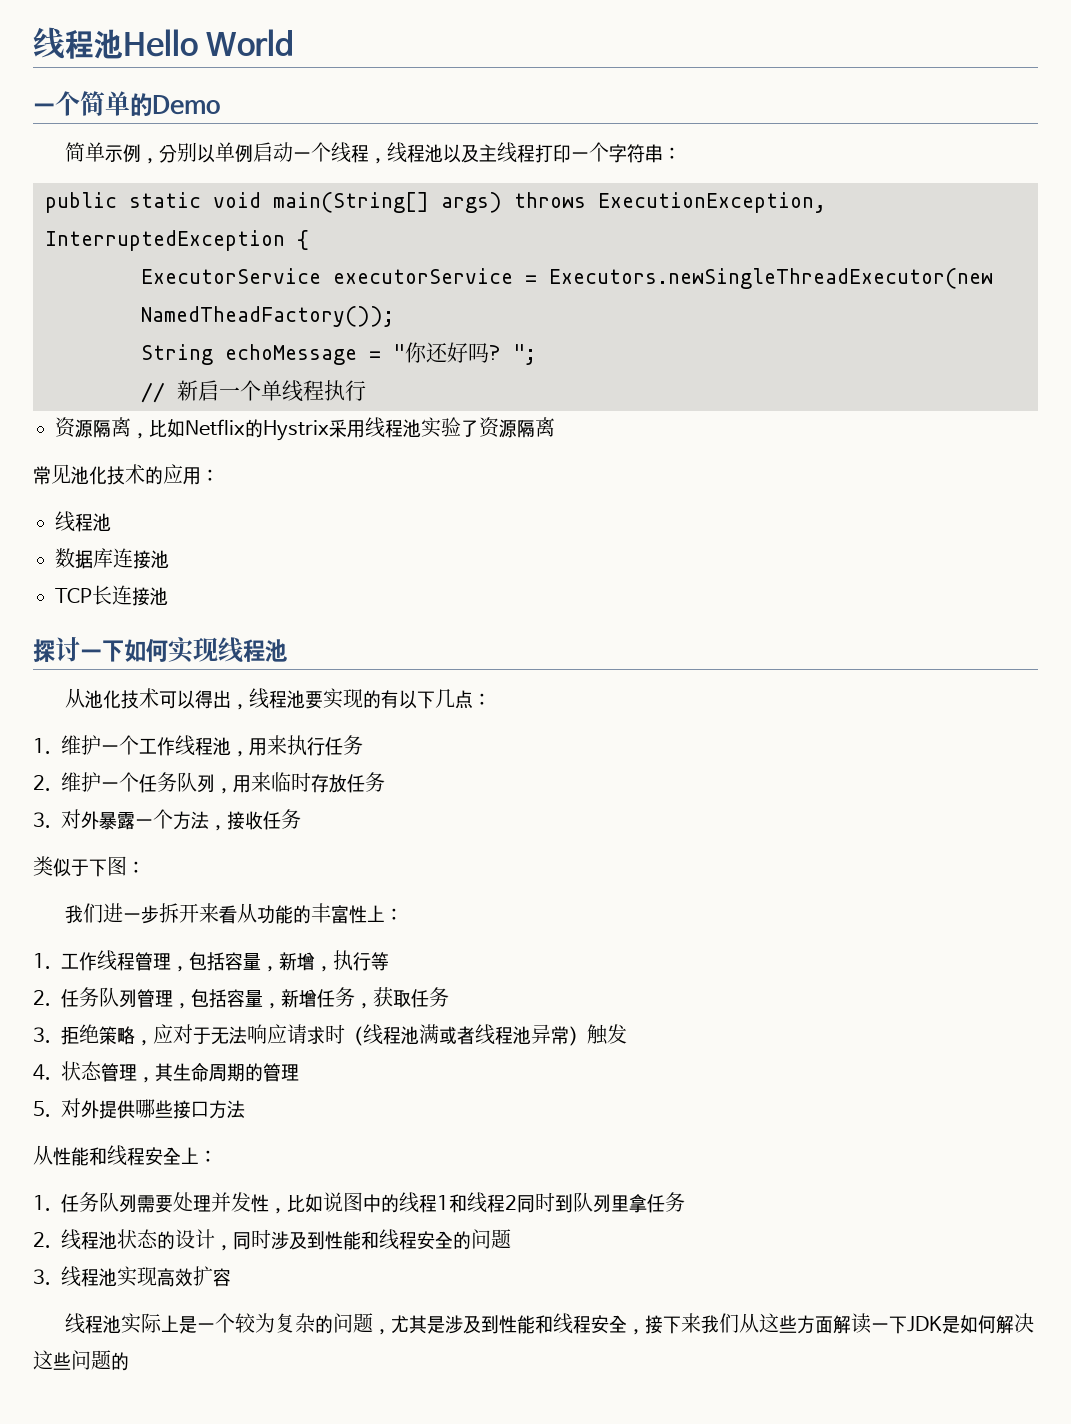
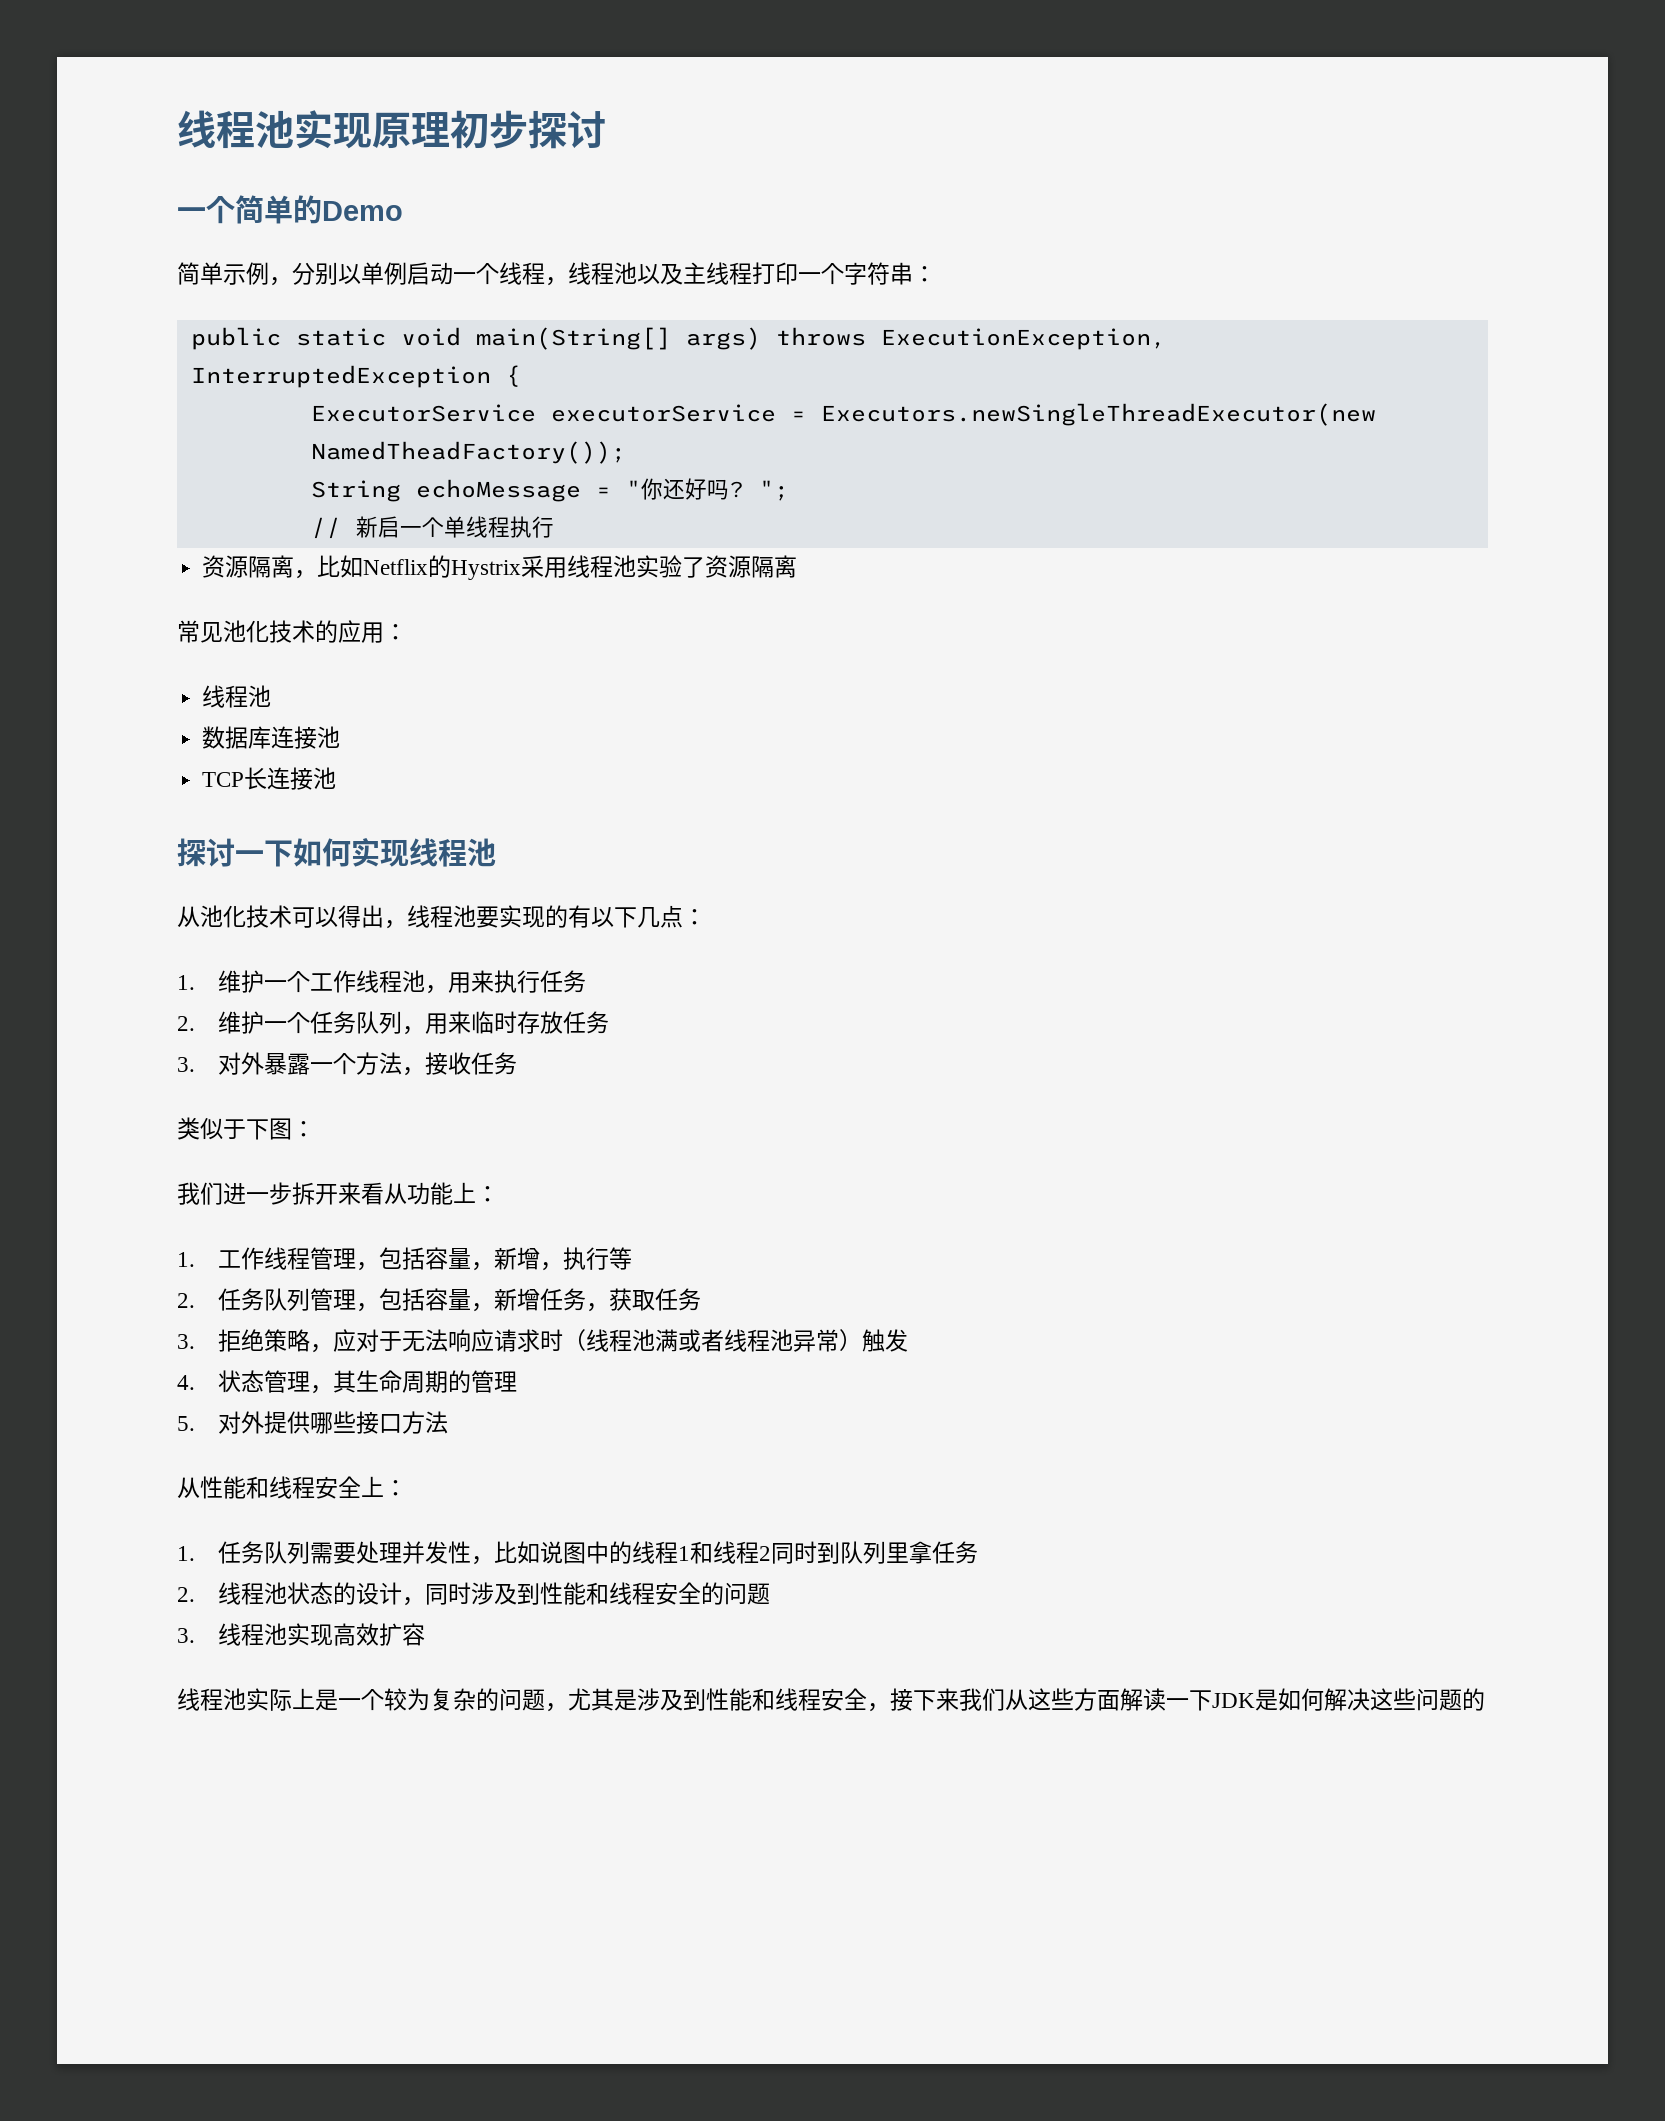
- 线程池Hello World
+ 线程池实现原理初步探讨
- 我们进一步拆开来看从功能的丰富性上：
+ 我们进一步拆开来看从功能上：

